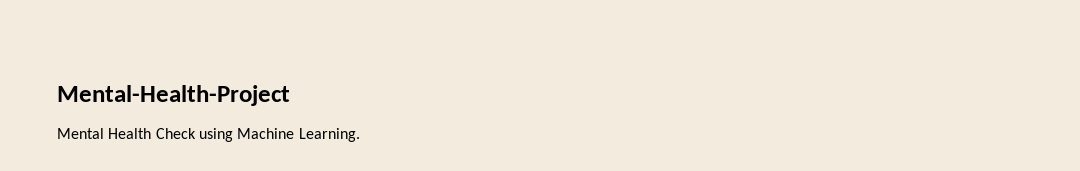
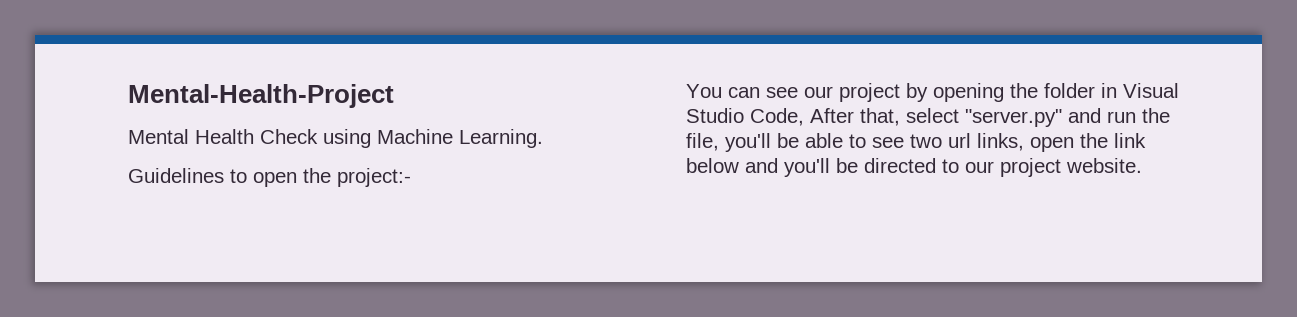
+ Guidelines to open the project:-
+ You can see our project by opening the folder in Visual Studio Code, After that, select "server.py" and run the file, you'll be able to see two url links, open the link below and you'll be directed to our project website.

